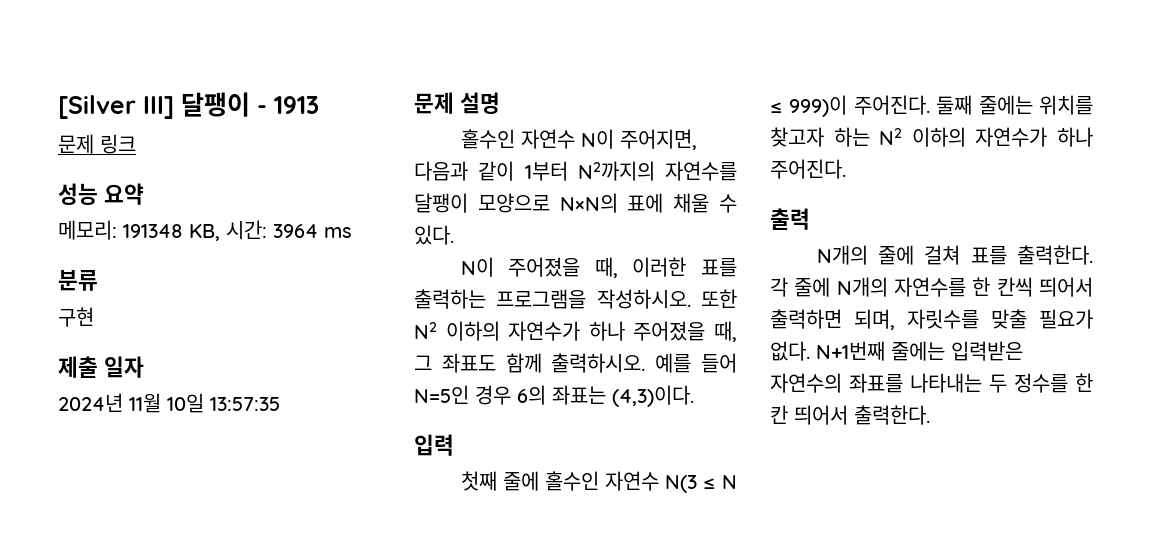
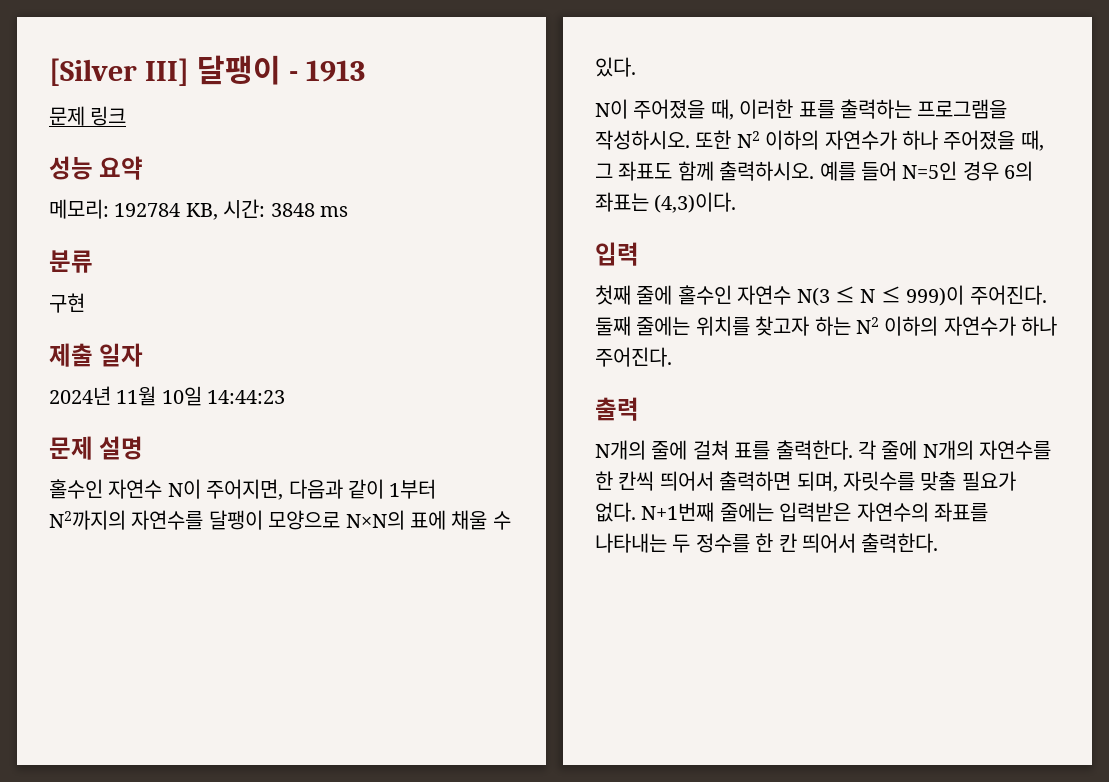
- 메모리: 191348 KB, 시간: 3964 ms
+ 메모리: 192784 KB, 시간: 3848 ms
- 2024년 11월 10일 13:57:35
+ 2024년 11월 10일 14:44:23

